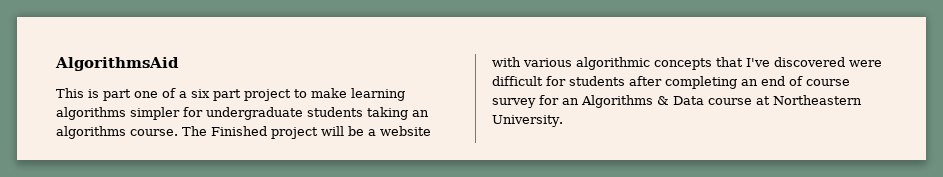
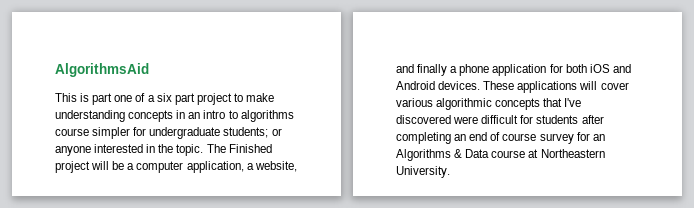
- This is part one of a six part project to make learning algorithms simpler for undergraduate students taking an algorithms course.
+ This is part one of a six part project to make understanding concepts in an intro to algorithms course simpler for undergraduate students; or anyone interested in the topic.
- The Finished project will be a website with various algorithmic concepts that I've discovered were difficult for students after completing an end of course survey for an Algorithms & Data course at Northeastern University.
+ The Finished project will be a computer application, a website, and finally a phone application for both iOS and Android devices. These applications will cover various algorithmic concepts that I've discovered were difficult for students after completing an end of course survey for an Algorithms & Data course at Northeastern University.

